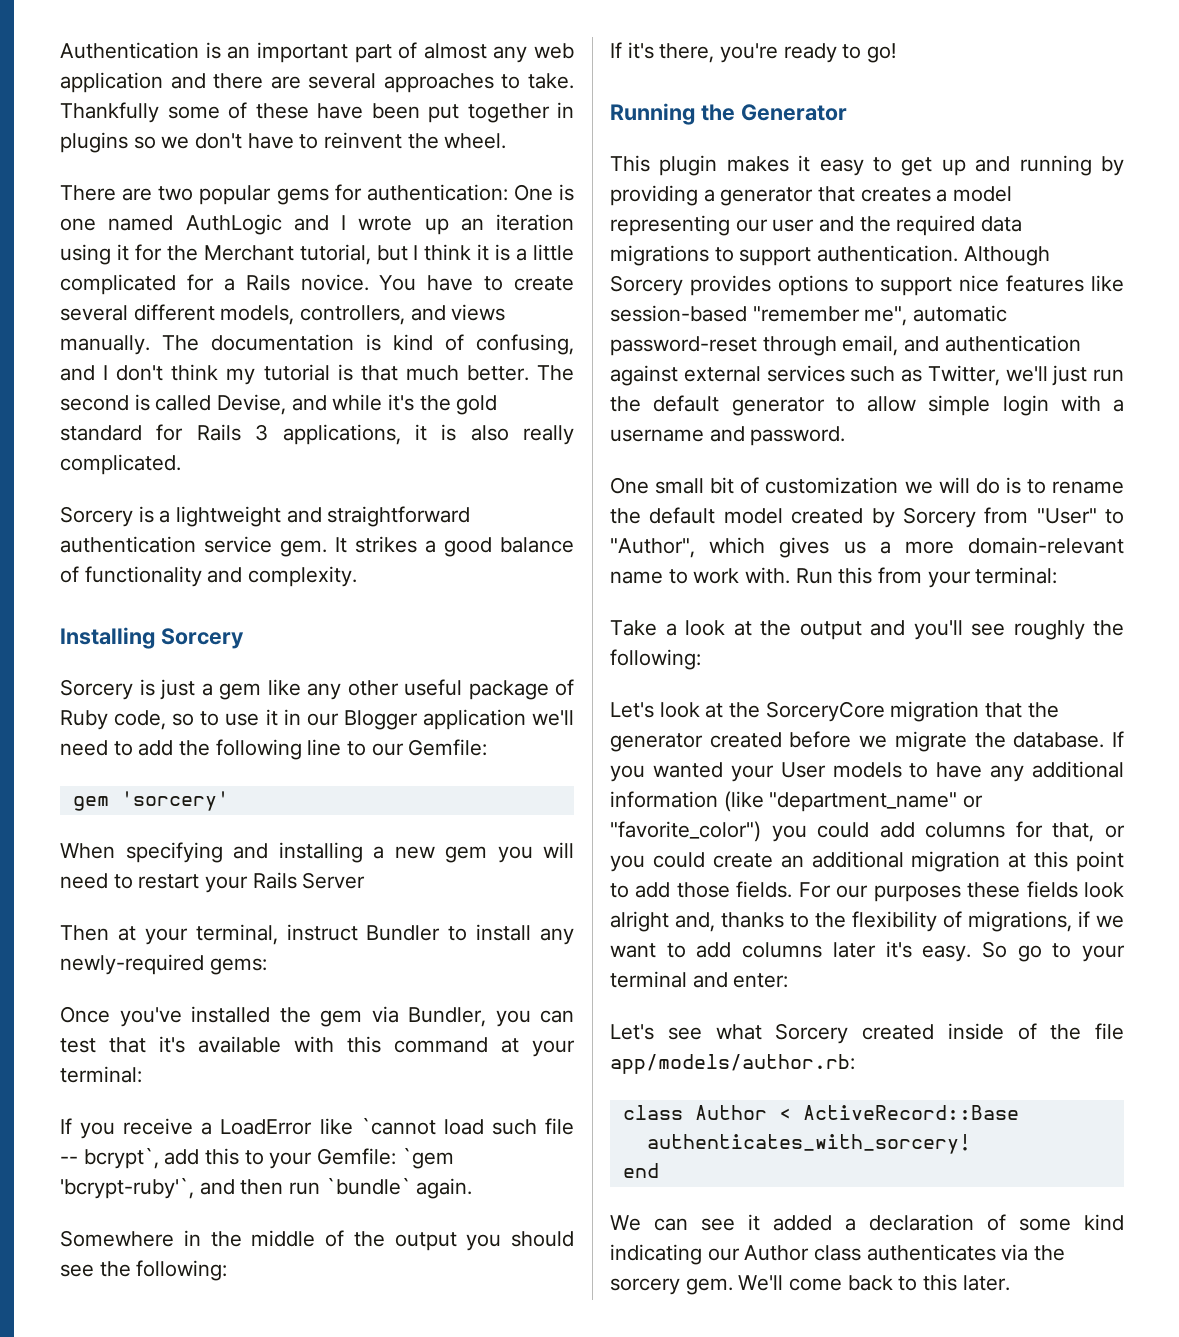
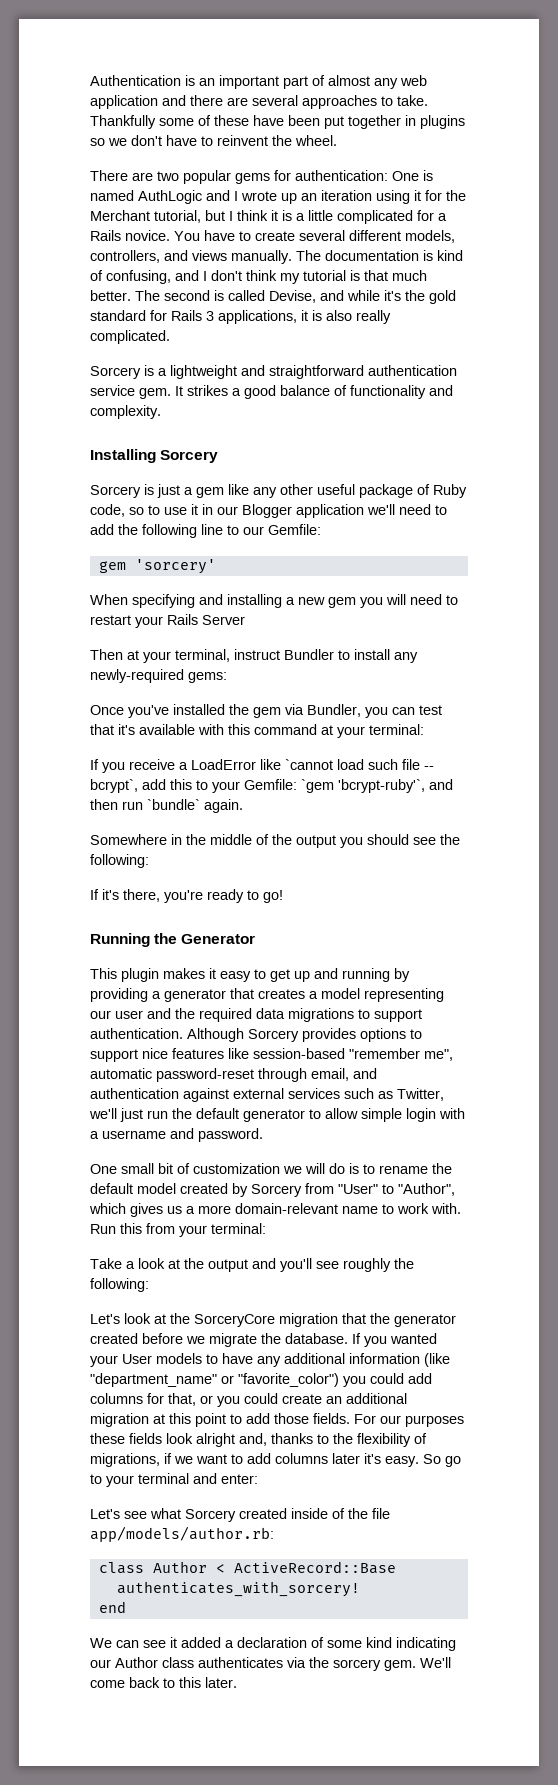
- There are two popular gems for authentication: One is one named AuthLogic and I wrote up an iteration using it for the Merchant tutorial, but I think it is a little complicated for a Rails novice.
+ There are two popular gems for authentication: One is named AuthLogic and I wrote up an iteration using it for the Merchant tutorial, but I think it is a little complicated for a Rails novice.

